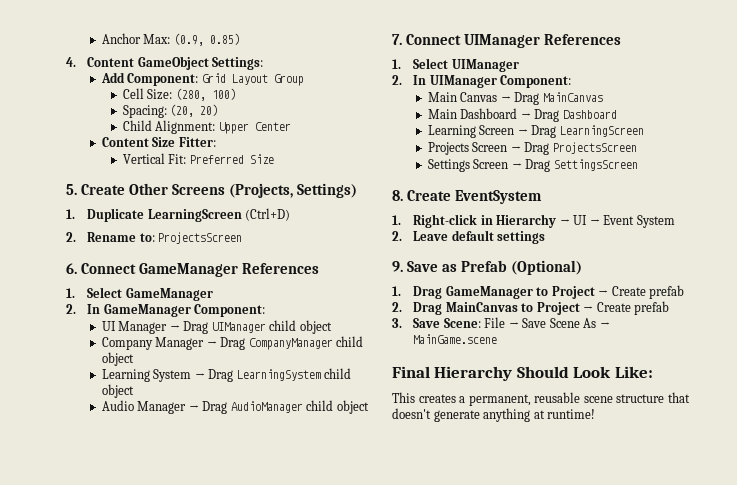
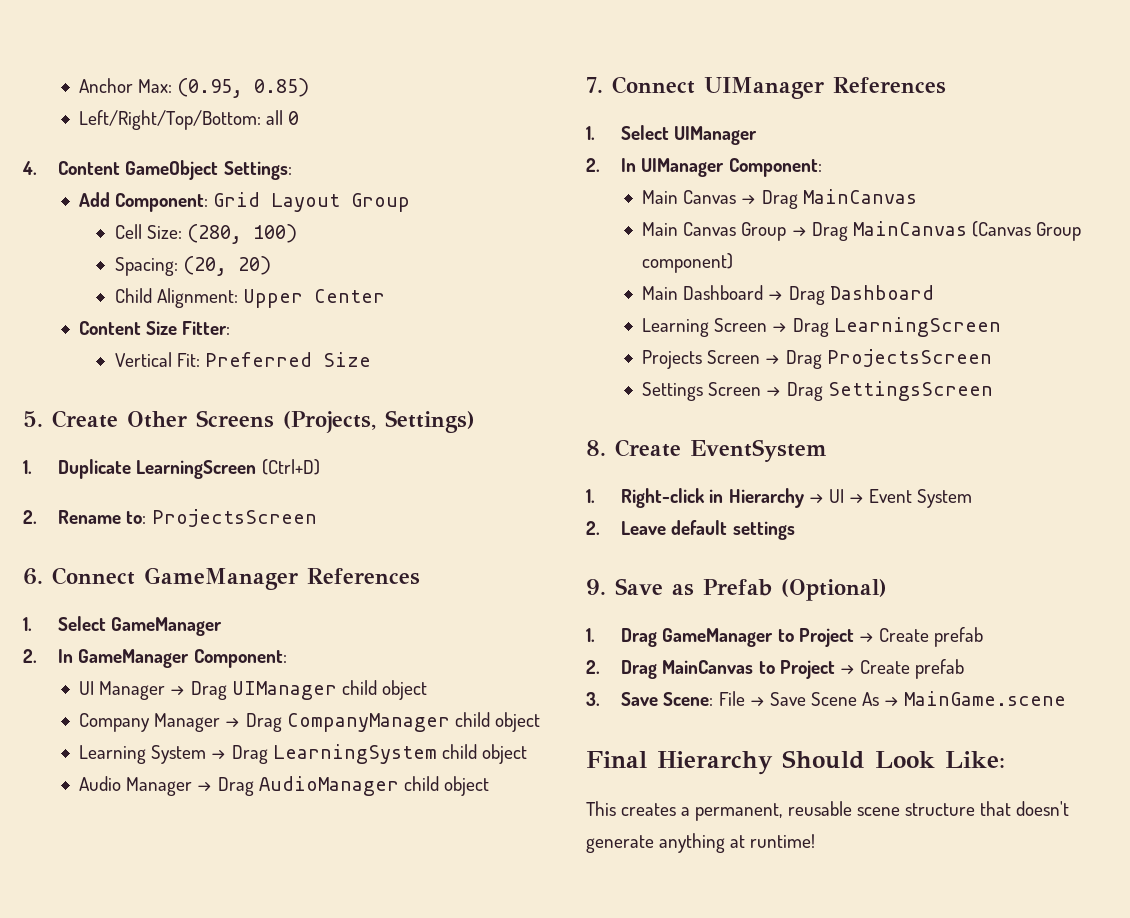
- Anchor Max: (0.9, 0.85)
+ Anchor Max: (0.95, 0.85)
+ Left/Right/Top/Bottom: all 0
+ Main Canvas Group → Drag MainCanvas (Canvas Group component)

